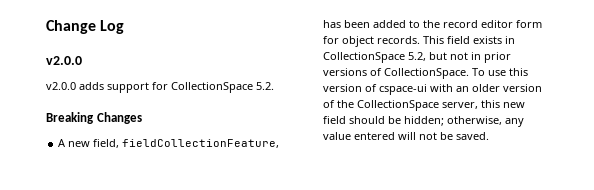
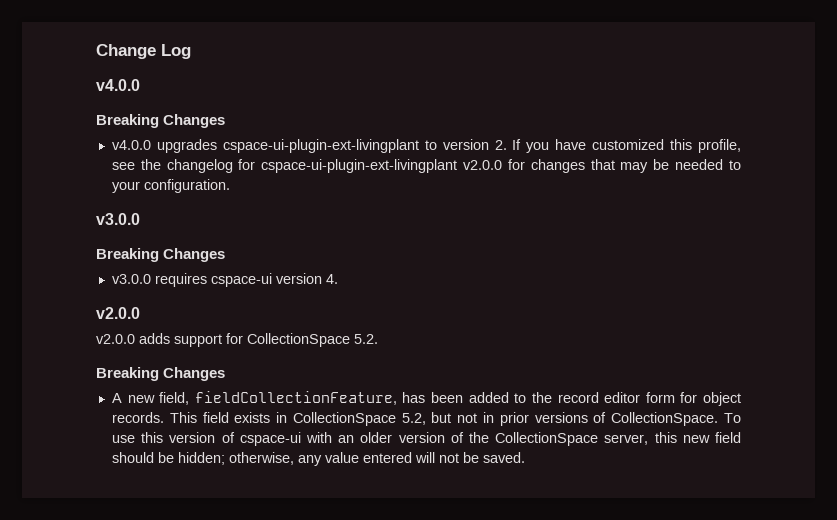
  Change Log
+ v4.0.0
+ Breaking Changes
+ v4.0.0 upgrades cspace-ui-plugin-ext-livingplant to version 2. If you have customized this profile, see the changelog for cspace-ui-plugin-ext-livingplant v2.0.0 for changes that may be needed to your configuration.
+ v3.0.0
+ Breaking Changes
+ v3.0.0 requires cspace-ui version 4.

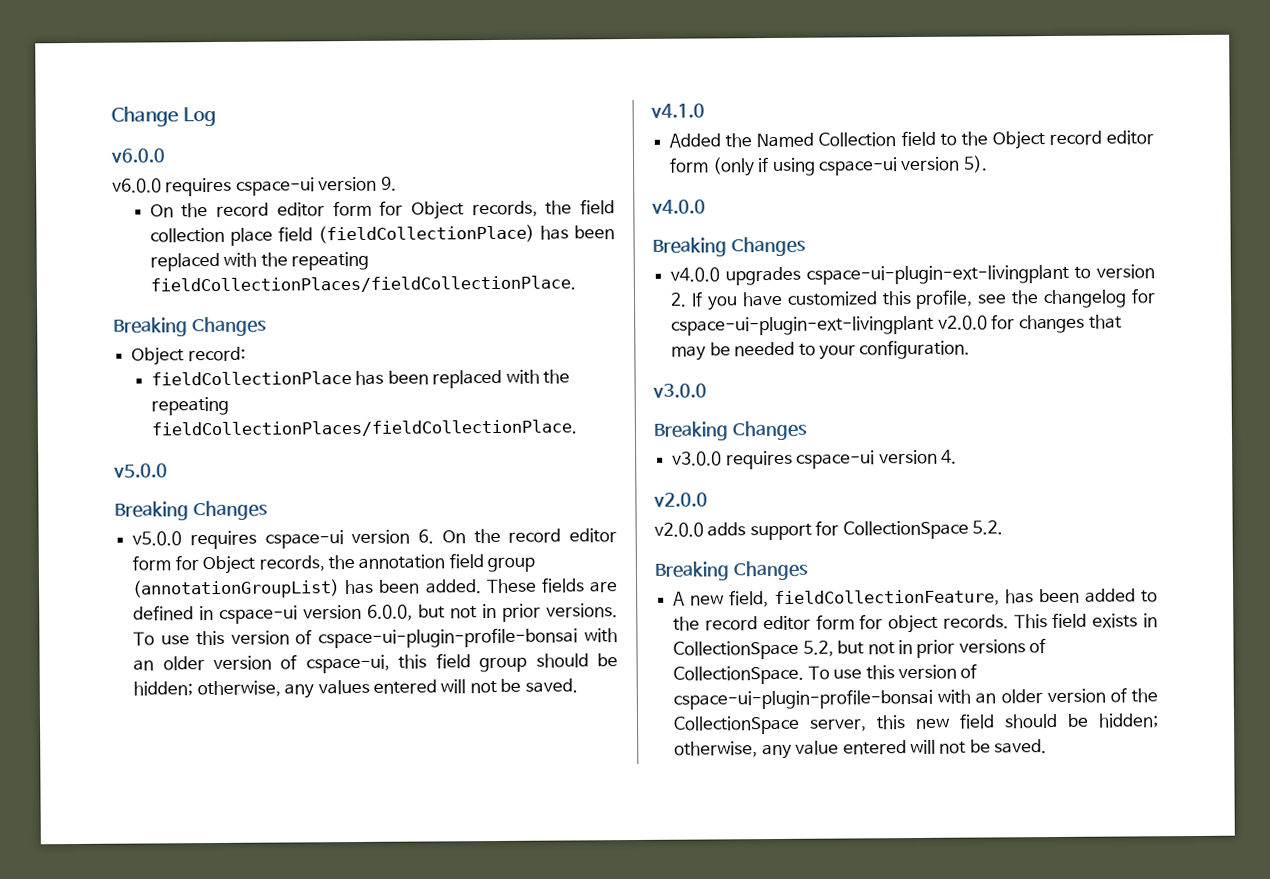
  Change Log
+ v6.0.0
+ v6.0.0 requires cspace-ui version 9.
+ On the record editor form for Object records, the field collection place field (fieldCollectionPlace) has been replaced with the repeating fieldCollectionPlaces/fieldCollectionPlace.
+ Breaking Changes
+ Object record:
+ fieldCollectionPlace has been replaced with the repeating fieldCollectionPlaces/fieldCollectionPlace.
+ v5.0.0
+ Breaking Changes
+ v5.0.0 requires cspace-ui version 6. On the record editor form for Object records, the annotation field group (annotationGroupList) has been added. These fields are defined in cspace-ui version 6.0.0, but not in prior versions. To use this version of cspace-ui-plugin-profile-bonsai with an older version of cspace-ui, this field group should be hidden; otherwise, any values entered will not be saved.
+ v4.1.0
+ Added the Named Collection field to the Object record editor form (only if using cspace-ui version 5).
- To use this version of cspace-ui with an older version of the CollectionSpace server, this new field should be hidden; otherwise, any value entered will not be saved.
+ To use this version of cspace-ui-plugin-profile-bonsai with an older version of the CollectionSpace server, this new field should be hidden; otherwise, any value entered will not be saved.

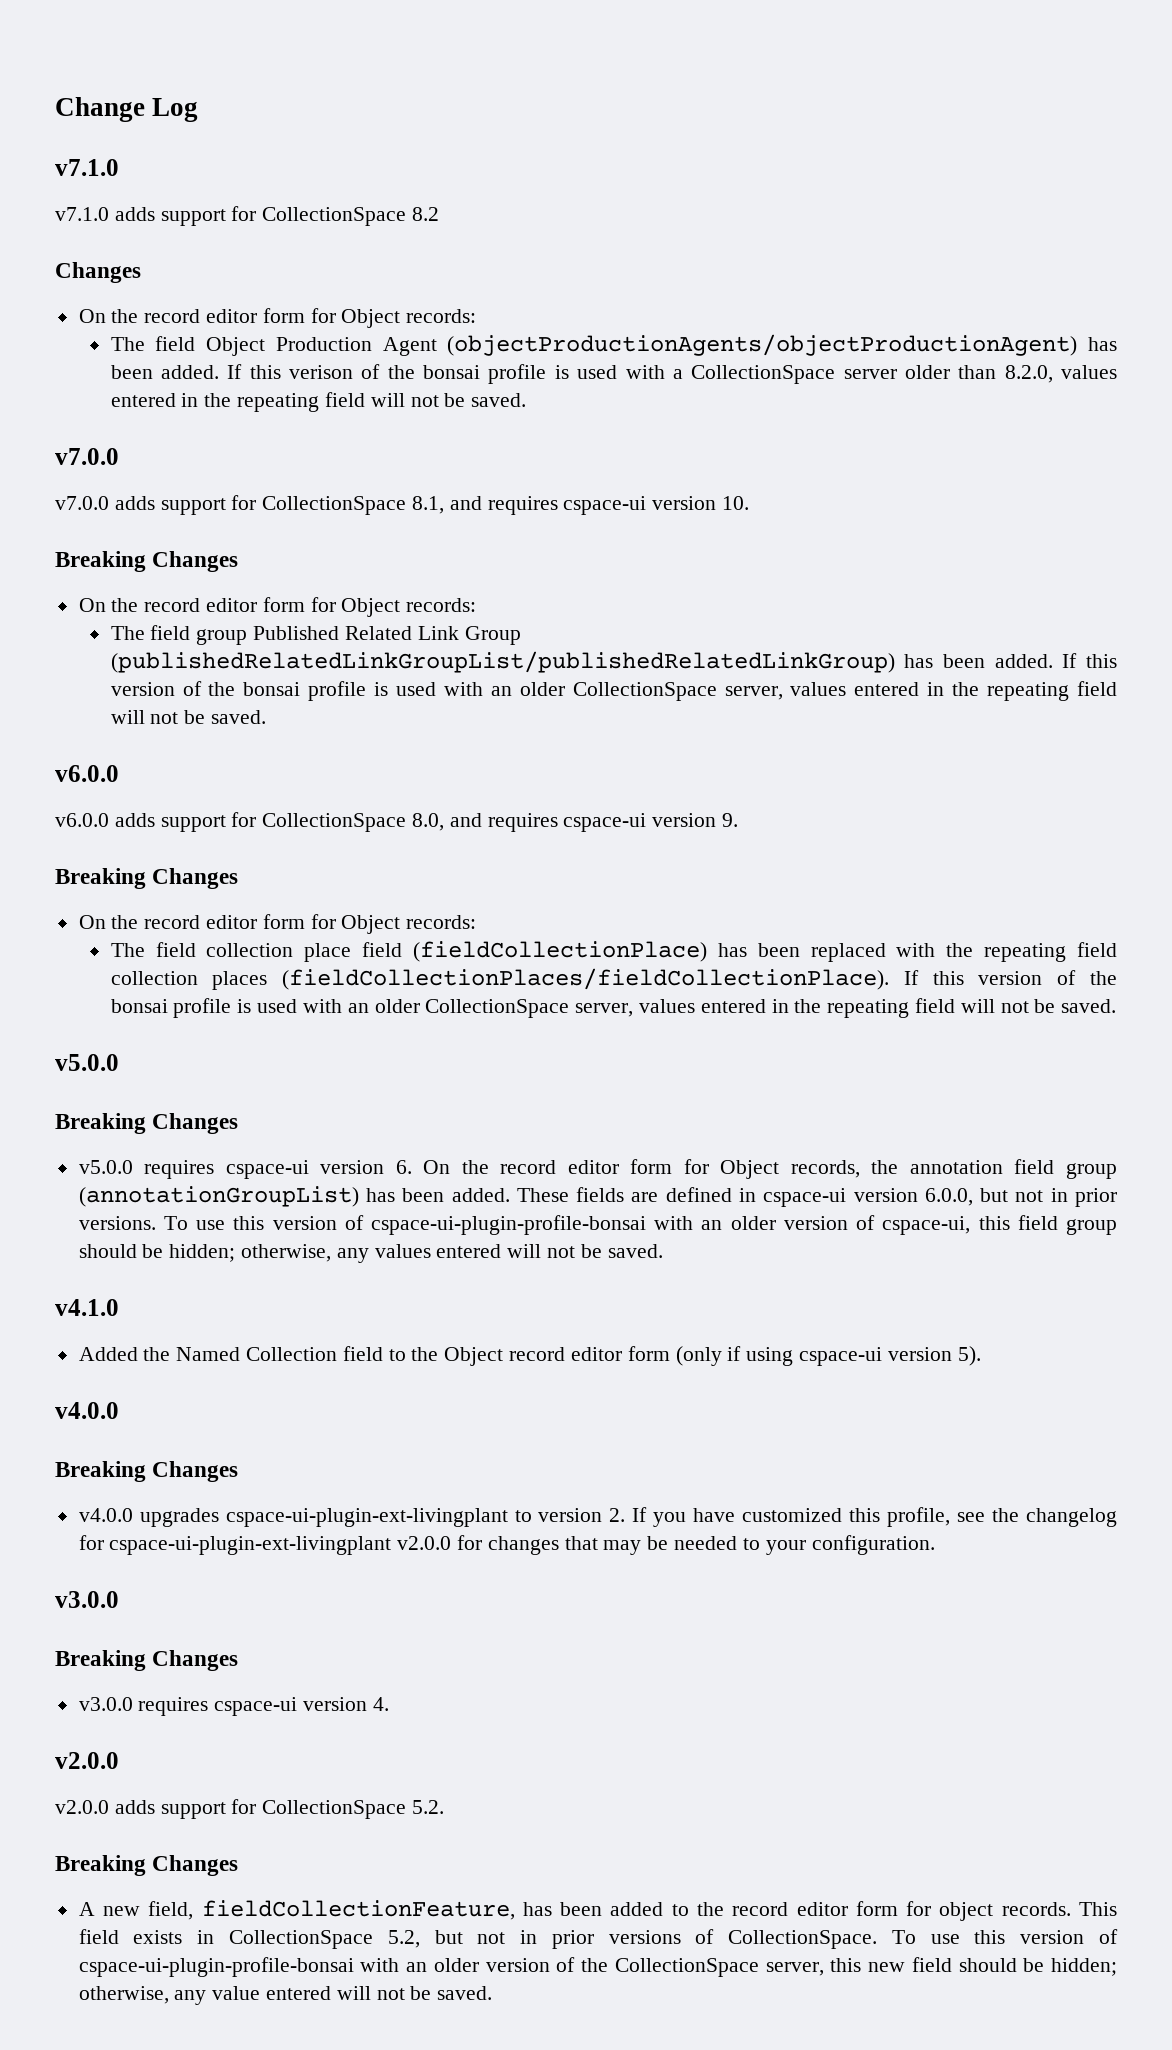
  Change Log
+ v7.1.0
+ v7.1.0 adds support for CollectionSpace 8.2
+ Changes
+ On the record editor form for Object records:
+ The field Object Production Agent (objectProductionAgents/objectProductionAgent) has been added. If this verison of the bonsai profile is used with a CollectionSpace server older than 8.2.0, values entered in the repeating field will not be saved.
+ v7.0.0
+ v7.0.0 adds support for CollectionSpace 8.1, and requires cspace-ui version 10.
+ Breaking Changes
+ On the record editor form for Object records:
+ The field group Published Related Link Group (publishedRelatedLinkGroupList/publishedRelatedLinkGroup) has been added. If this version of the bonsai profile is used with an older CollectionSpace server, values entered in the repeating field will not be saved.
  v6.0.0
- v6.0.0 requires cspace-ui version 9.
- On the record editor form for Object records, the field collection place field (fieldCollectionPlace) has been replaced with the repeating fieldCollectionPlaces/fieldCollectionPlace.
+ v6.0.0 adds support for CollectionSpace 8.0, and requires cspace-ui version 9.
  Breaking Changes
- Object record:
- fieldCollectionPlace has been replaced with the repeating fieldCollectionPlaces/fieldCollectionPlace.
+ On the record editor form for Object records:
+ The field collection place field (fieldCollectionPlace) has been replaced with the repeating field collection places (fieldCollectionPlaces/fieldCollectionPlace). If this version of the bonsai profile is used with an older CollectionSpace server, values entered in the repeating field will not be saved.

